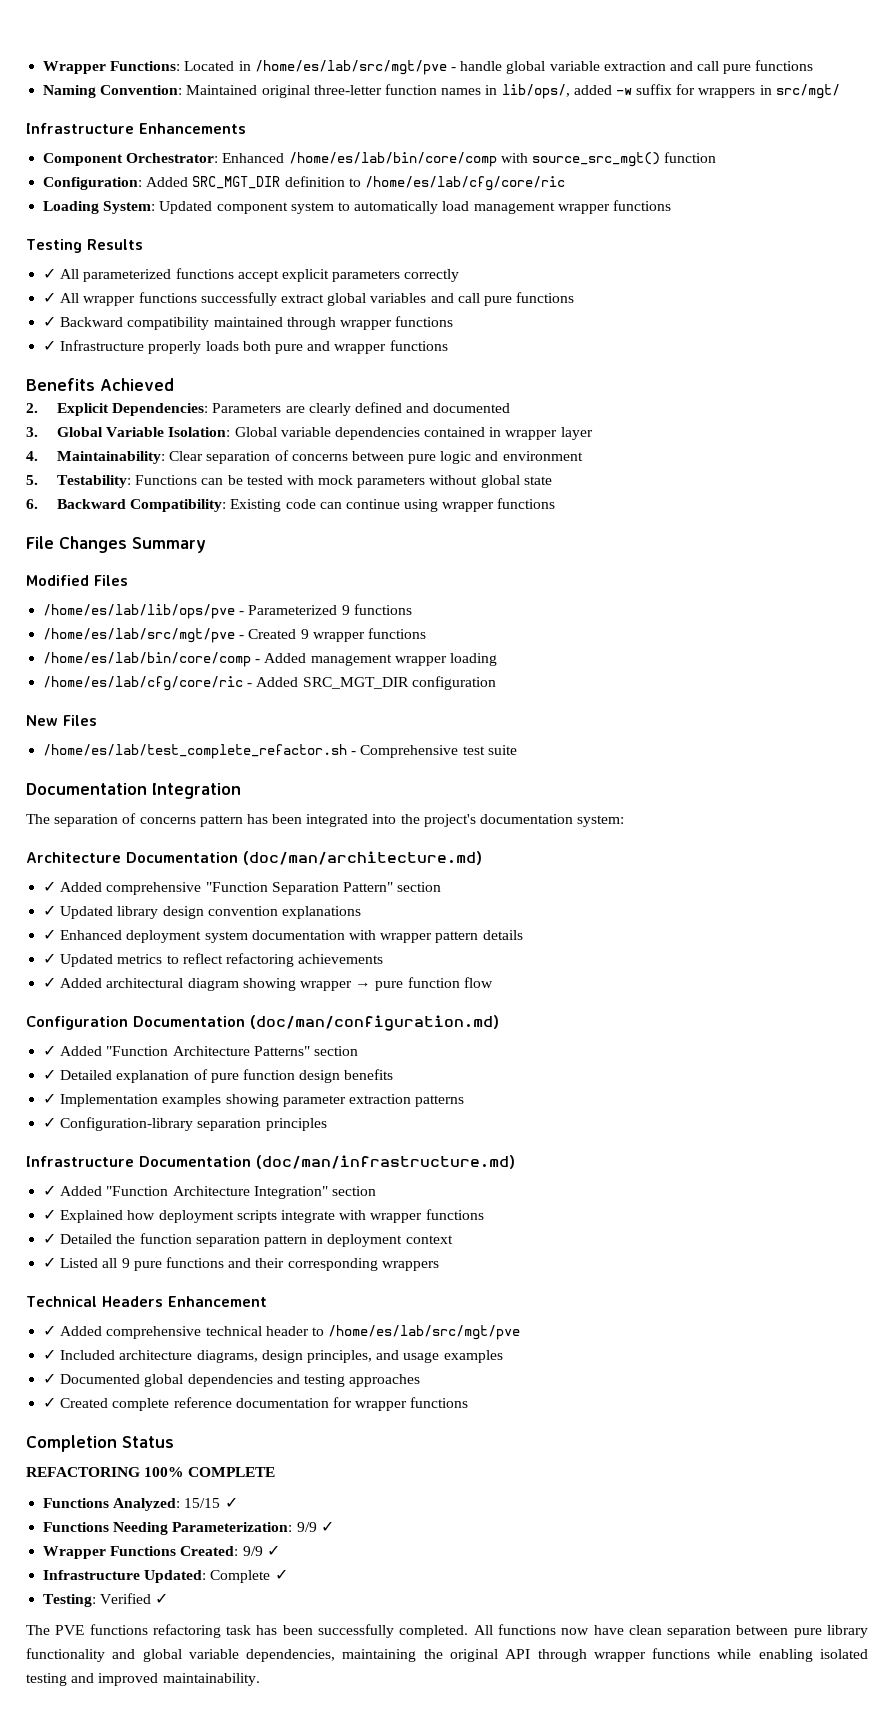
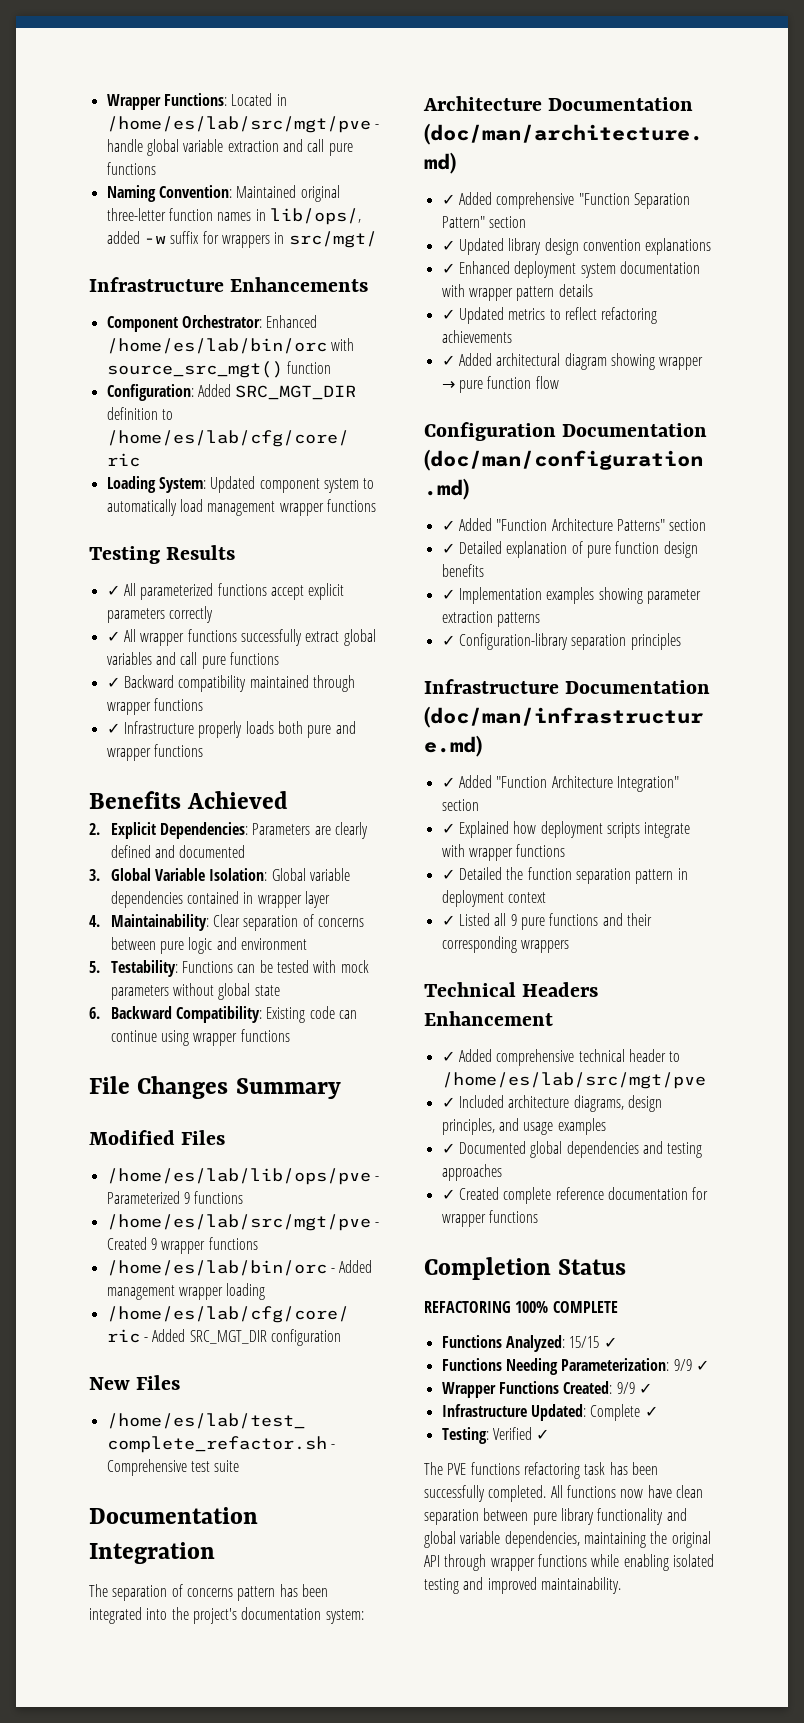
- Component Orchestrator: Enhanced /home/es/lab/bin/core/comp with source_src_mgt() function
+ Component Orchestrator: Enhanced /home/es/lab/bin/orc with source_src_mgt() function
- /home/es/lab/bin/core/comp - Added management wrapper loading
+ /home/es/lab/bin/orc - Added management wrapper loading

